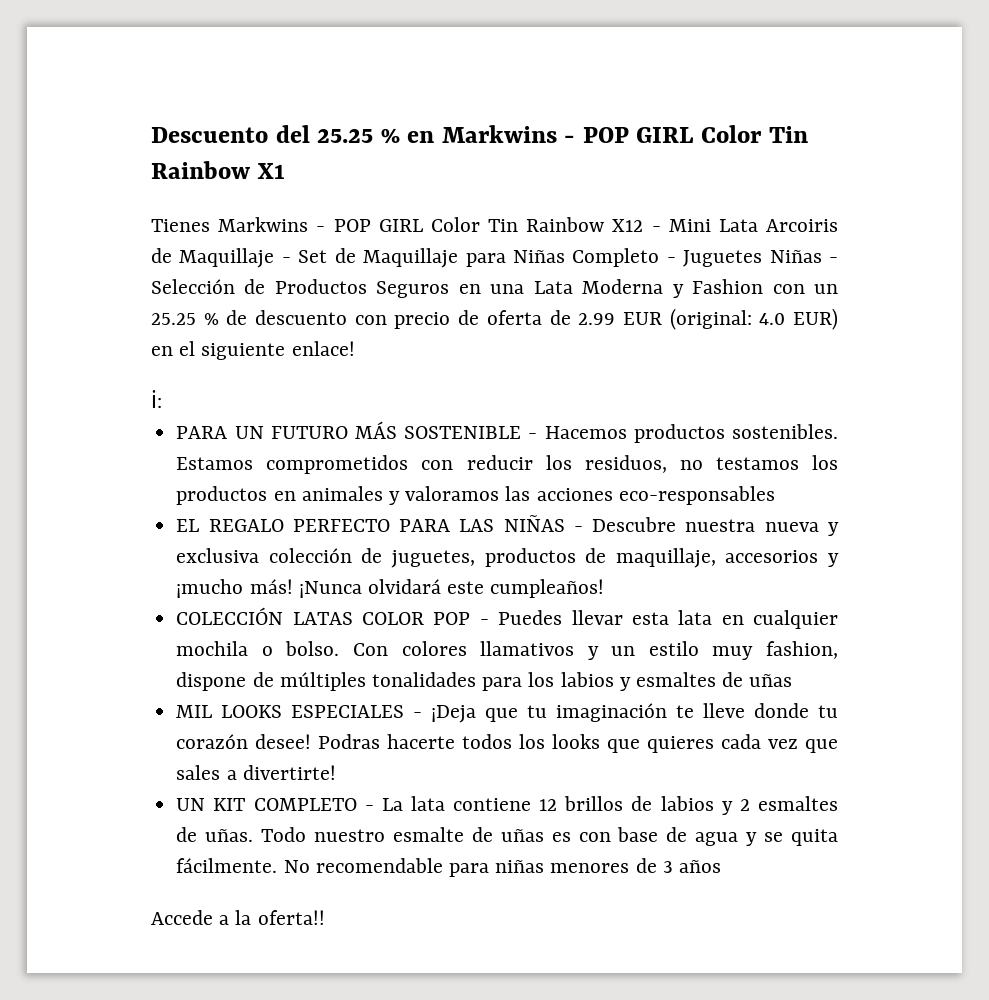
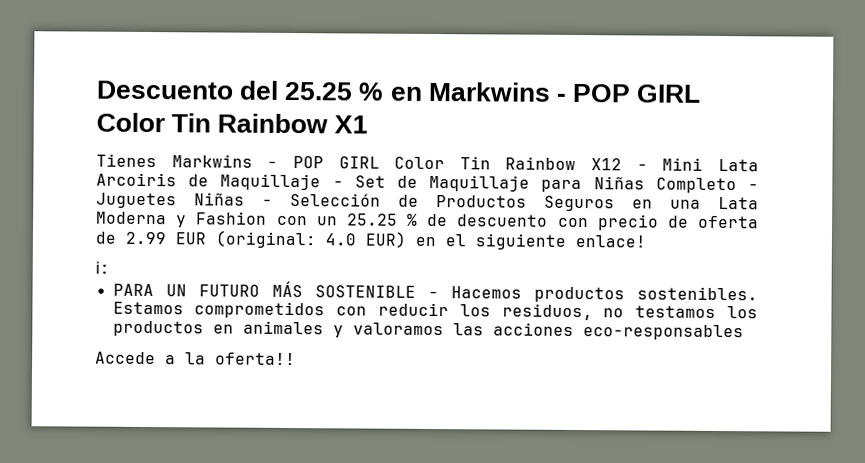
- EL REGALO PERFECTO PARA LAS NIÑAS - Descubre nuestra nueva y exclusiva colección de juguetes, productos de maquillaje, accesorios y ¡mucho más! ¡Nunca olvidará este cumpleaños!
- COLECCIÓN LATAS COLOR POP - Puedes llevar esta lata en cualquier mochila o bolso. Con colores llamativos y un estilo muy fashion, dispone de múltiples tonalidades para los labios y esmaltes de uñas
- MIL LOOKS ESPECIALES - ¡Deja que tu imaginación te lleve donde tu corazón desee! Podras hacerte todos los looks que quieres cada vez que sales a divertirte!
- UN KIT COMPLETO - La lata contiene 12 brillos de labios y 2 esmaltes de uñas. Todo nuestro esmalte de uñas es con base de agua y se quita fácilmente. No recomendable para niñas menores de 3 años

